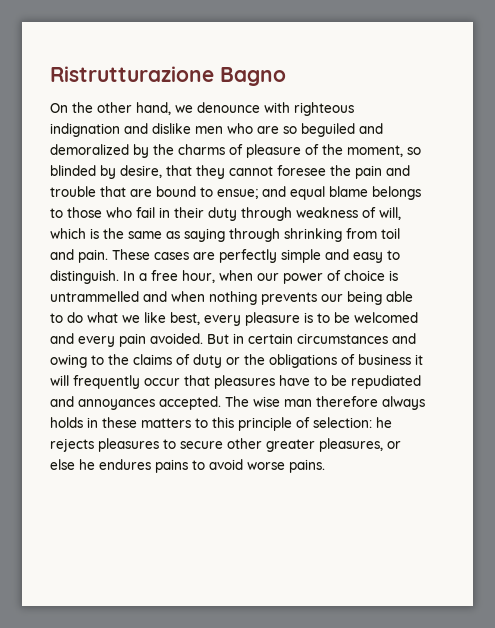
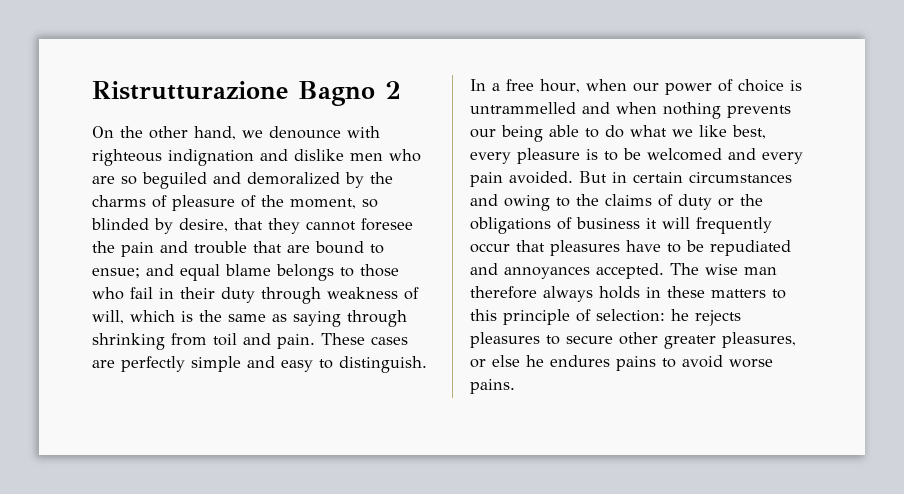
- Ristrutturazione Bagno
+ Ristrutturazione Bagno 2

